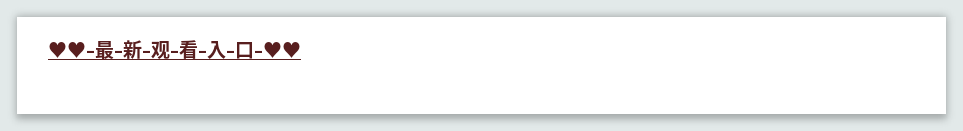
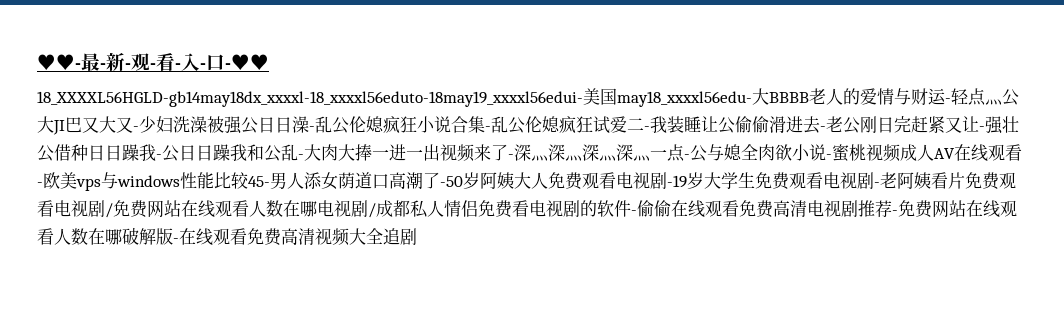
+ 18_XXXXL56HGLD-gb14may18dx_xxxxl-18_xxxxl56eduto-18may19_xxxxl56edui-美国may18_xxxxl56edu-大BBBB老人的爱情与财运-轻点灬公大JI巴又大又-少妇洗澡被强公日日澡-乱公伦媳疯狂小说合集-乱公伦媳疯狂试爱二-我装睡让公偷偷滑进去-老公刚日完赶紧又让-强壮公借种日日躁我-公日日躁我和公乱-大肉大捧一进一出视频来了-深灬深灬深灬深灬一点-公与媳全肉欲小说-蜜桃视频成人AV在线观看-欧美vps与windows性能比较45-男人添女荫道口高潮了-50岁阿姨大人免费观看电视剧-19岁大学生免费观看电视剧-老阿姨看片免费观看电视剧/免费网站在线观看人数在哪电视剧/成都私人情侣免费看电视剧的软件-偷偷在线观看免费高清电视剧推荐-免费网站在线观看人数在哪破解版-在线观看免费高清视频大全追剧

